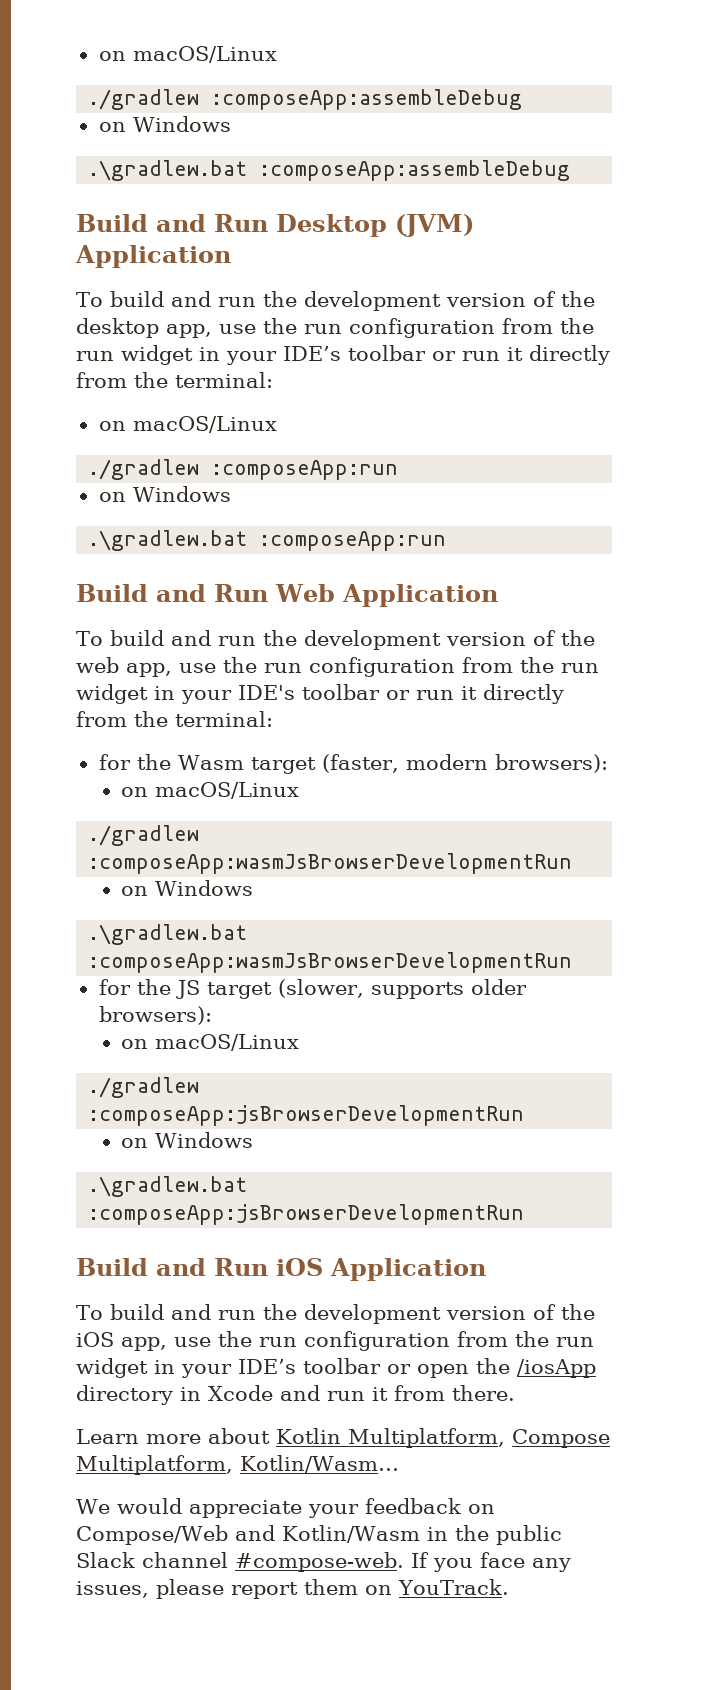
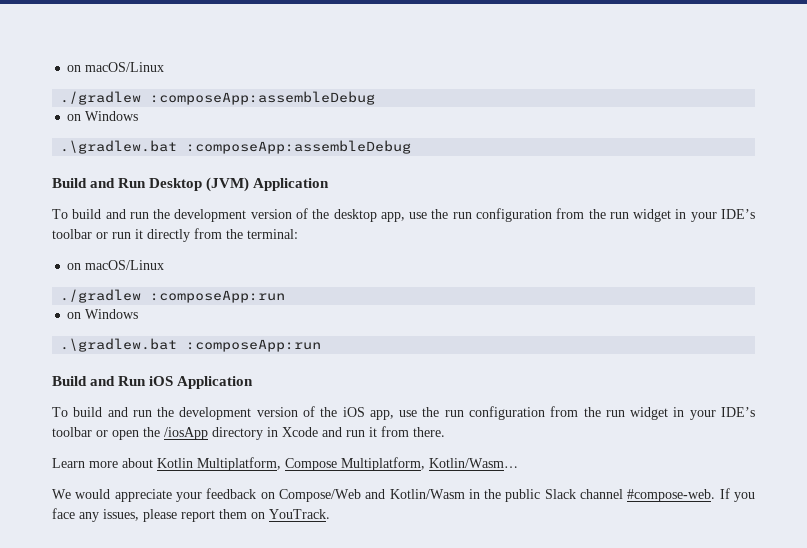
- Build and Run Web Application
- To build and run the development version of the web app, use the run configuration from the run widget in your IDE's toolbar or run it directly from the terminal:
- for the Wasm target (faster, modern browsers):
- on macOS/Linux
- ./gradlew :composeApp:wasmJsBrowserDevelopmentRun
- on Windows
- .\gradlew.bat :composeApp:wasmJsBrowserDevelopmentRun
- for the JS target (slower, supports older browsers):
- on macOS/Linux
- ./gradlew :composeApp:jsBrowserDevelopmentRun
- on Windows
- .\gradlew.bat :composeApp:jsBrowserDevelopmentRun

